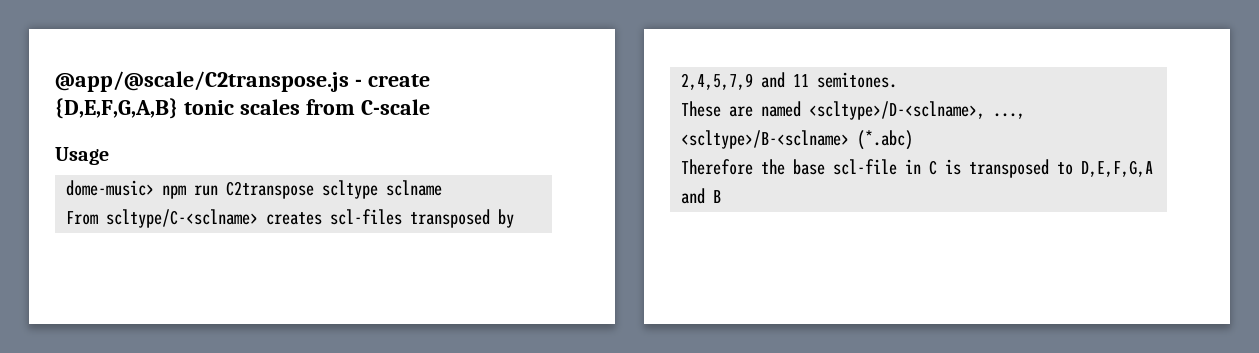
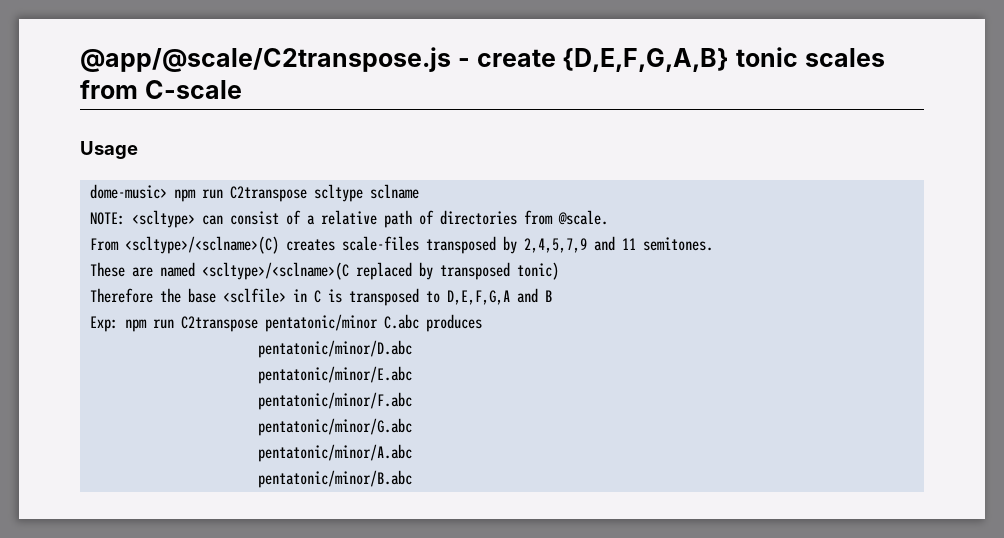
- From scltype/C-<sclname> creates scl-files transposed by 2,4,5,7,9 and 11 semitones.
+ NOTE: <scltype> can consist of a relative path of directories from @scale.
+ From <scltype>/<sclname>(C) creates scale-files transposed by 2,4,5,7,9 and 11 semitones.
- These are named <scltype>/D-<sclname>, ..., <scltype>/B-<sclname> (*.abc)
+ These are named <scltype>/<sclname>(C replaced by transposed tonic)
- Therefore the base scl-file in C is transposed to D,E,F,G,A and B
+ Therefore the base <sclfile> in C is transposed to D,E,F,G,A and B
+ Exp: npm run C2transpose pentatonic/minor C.abc produces
+ pentatonic/minor/D.abc
+ pentatonic/minor/E.abc
+ pentatonic/minor/F.abc
+ pentatonic/minor/G.abc
+ pentatonic/minor/A.abc
+ pentatonic/minor/B.abc

